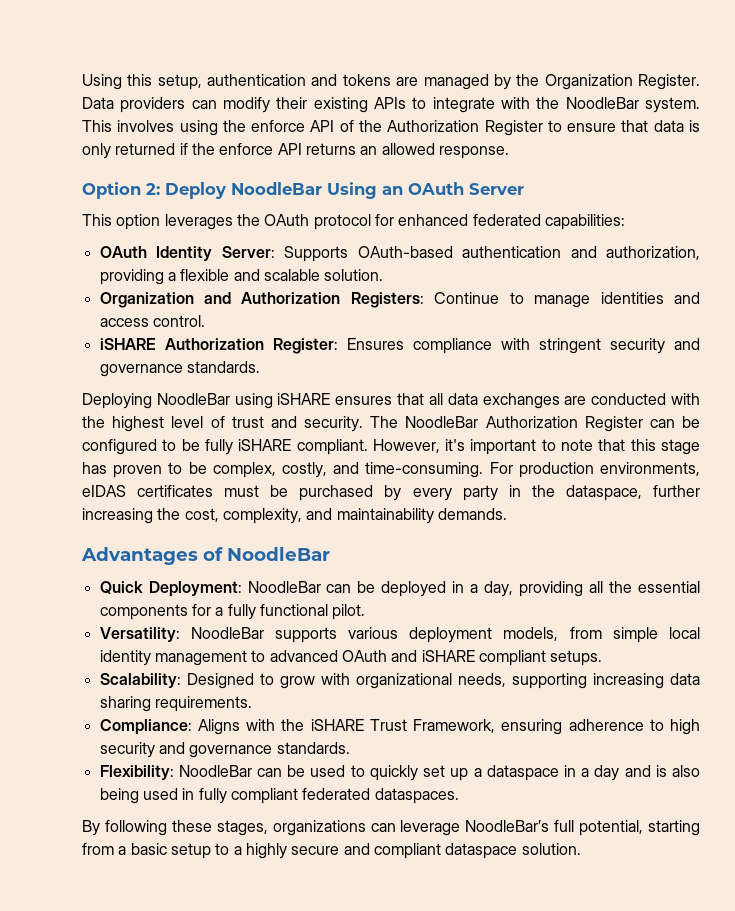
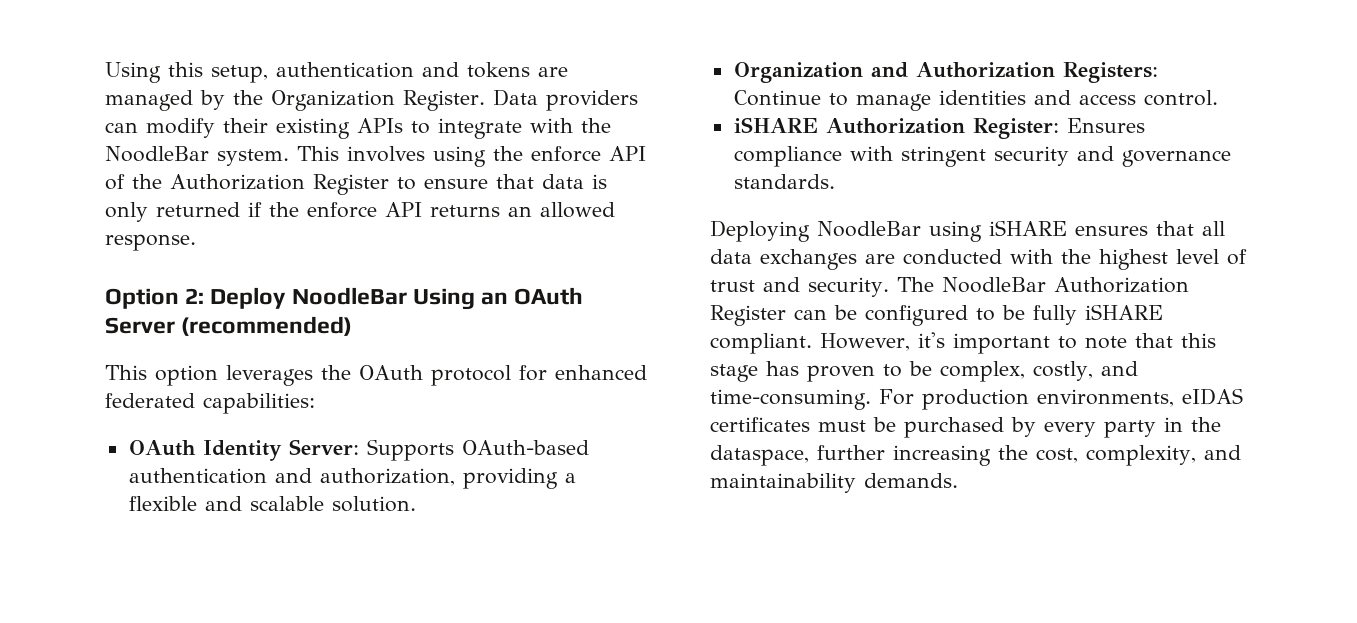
- Option 2: Deploy NoodleBar Using an OAuth Server
+ Option 2: Deploy NoodleBar Using an OAuth Server (recommended)
- Advantages of NoodleBar
- Quick Deployment: NoodleBar can be deployed in a day, providing all the essential components for a fully functional pilot.
- Versatility: NoodleBar supports various deployment models, from simple local identity management to advanced OAuth and iSHARE compliant setups.
- Scalability: Designed to grow with organizational needs, supporting increasing data sharing requirements.
- Compliance: Aligns with the iSHARE Trust Framework, ensuring adherence to high security and governance standards.
- Flexibility: NoodleBar can be used to quickly set up a dataspace in a day and is also being used in fully compliant federated dataspaces.
- By following these stages, organizations can leverage NoodleBar’s full potential, starting from a basic setup to a highly secure and compliant dataspace solution.

